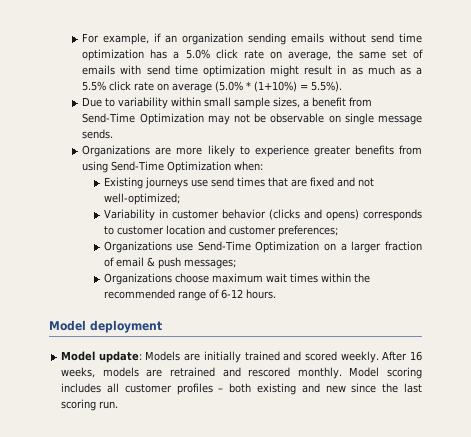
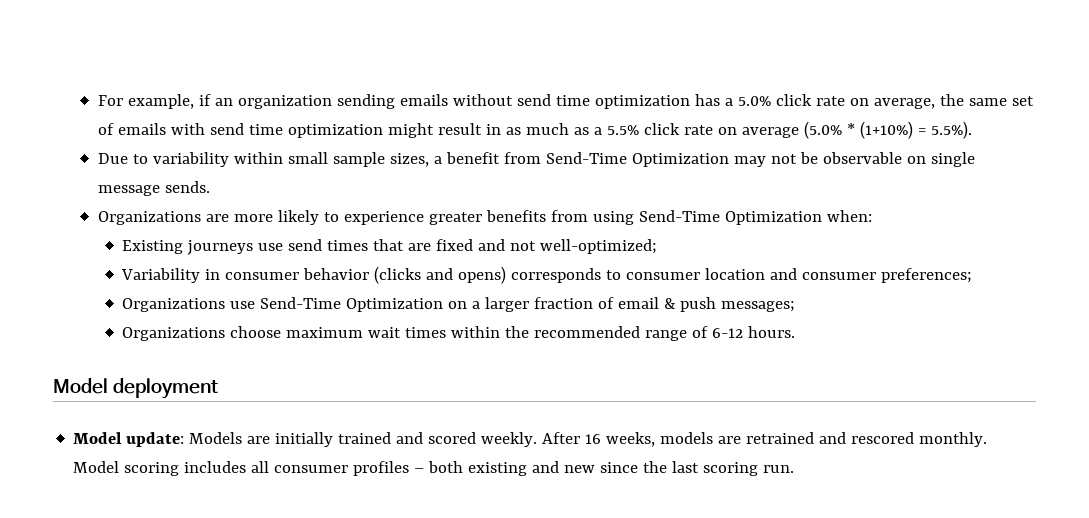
- Variability in customer behavior (clicks and opens) corresponds to customer location and customer preferences;
+ Variability in consumer behavior (clicks and opens) corresponds to consumer location and consumer preferences;
- Model scoring includes all customer profiles – both existing and new since the last scoring run.
+ Model scoring includes all consumer profiles – both existing and new since the last scoring run.

